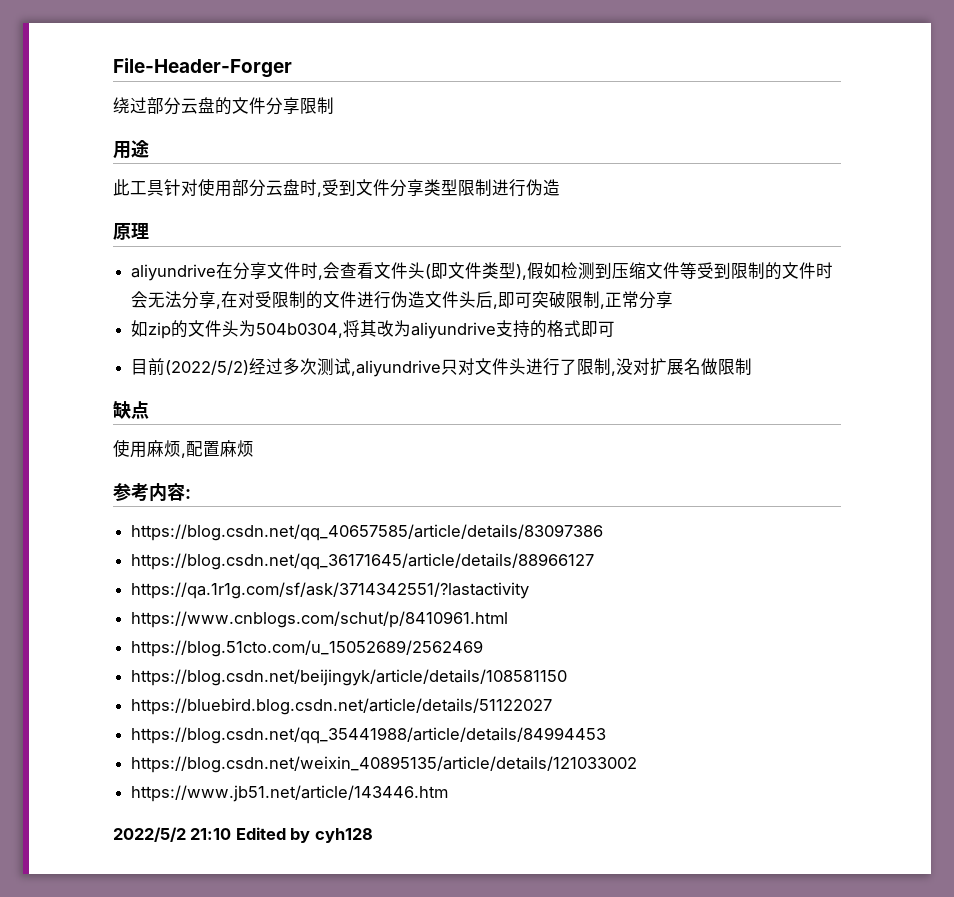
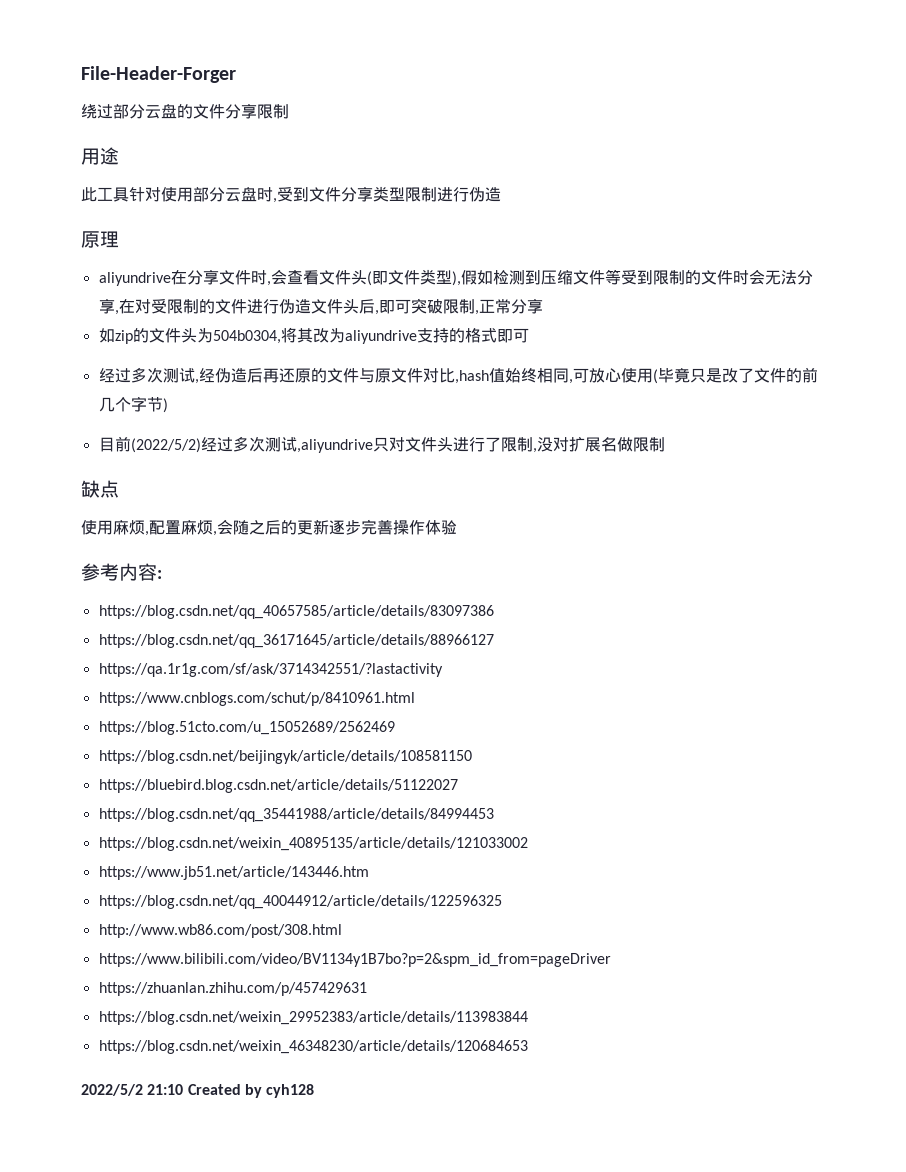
+ 经过多次测试,经伪造后再还原的文件与原文件对比,hash值始终相同,可放心使用(毕竟只是改了文件的前几个字节)
- 使用麻烦,配置麻烦
+ 使用麻烦,配置麻烦,会随之后的更新逐步完善操作体验
+ https://blog.csdn.net/qq_40044912/article/details/122596325
+ http://www.wb86.com/post/308.html
+ https://www.bilibili.com/video/BV1134y1B7bo?p=2&spm_id_from=pageDriver
+ https://zhuanlan.zhihu.com/p/457429631
+ https://blog.csdn.net/weixin_29952383/article/details/113983844
+ https://blog.csdn.net/weixin_46348230/article/details/120684653
- 2022/5/2 21:10 Edited by cyh128
+ 2022/5/2 21:10 Created by cyh128

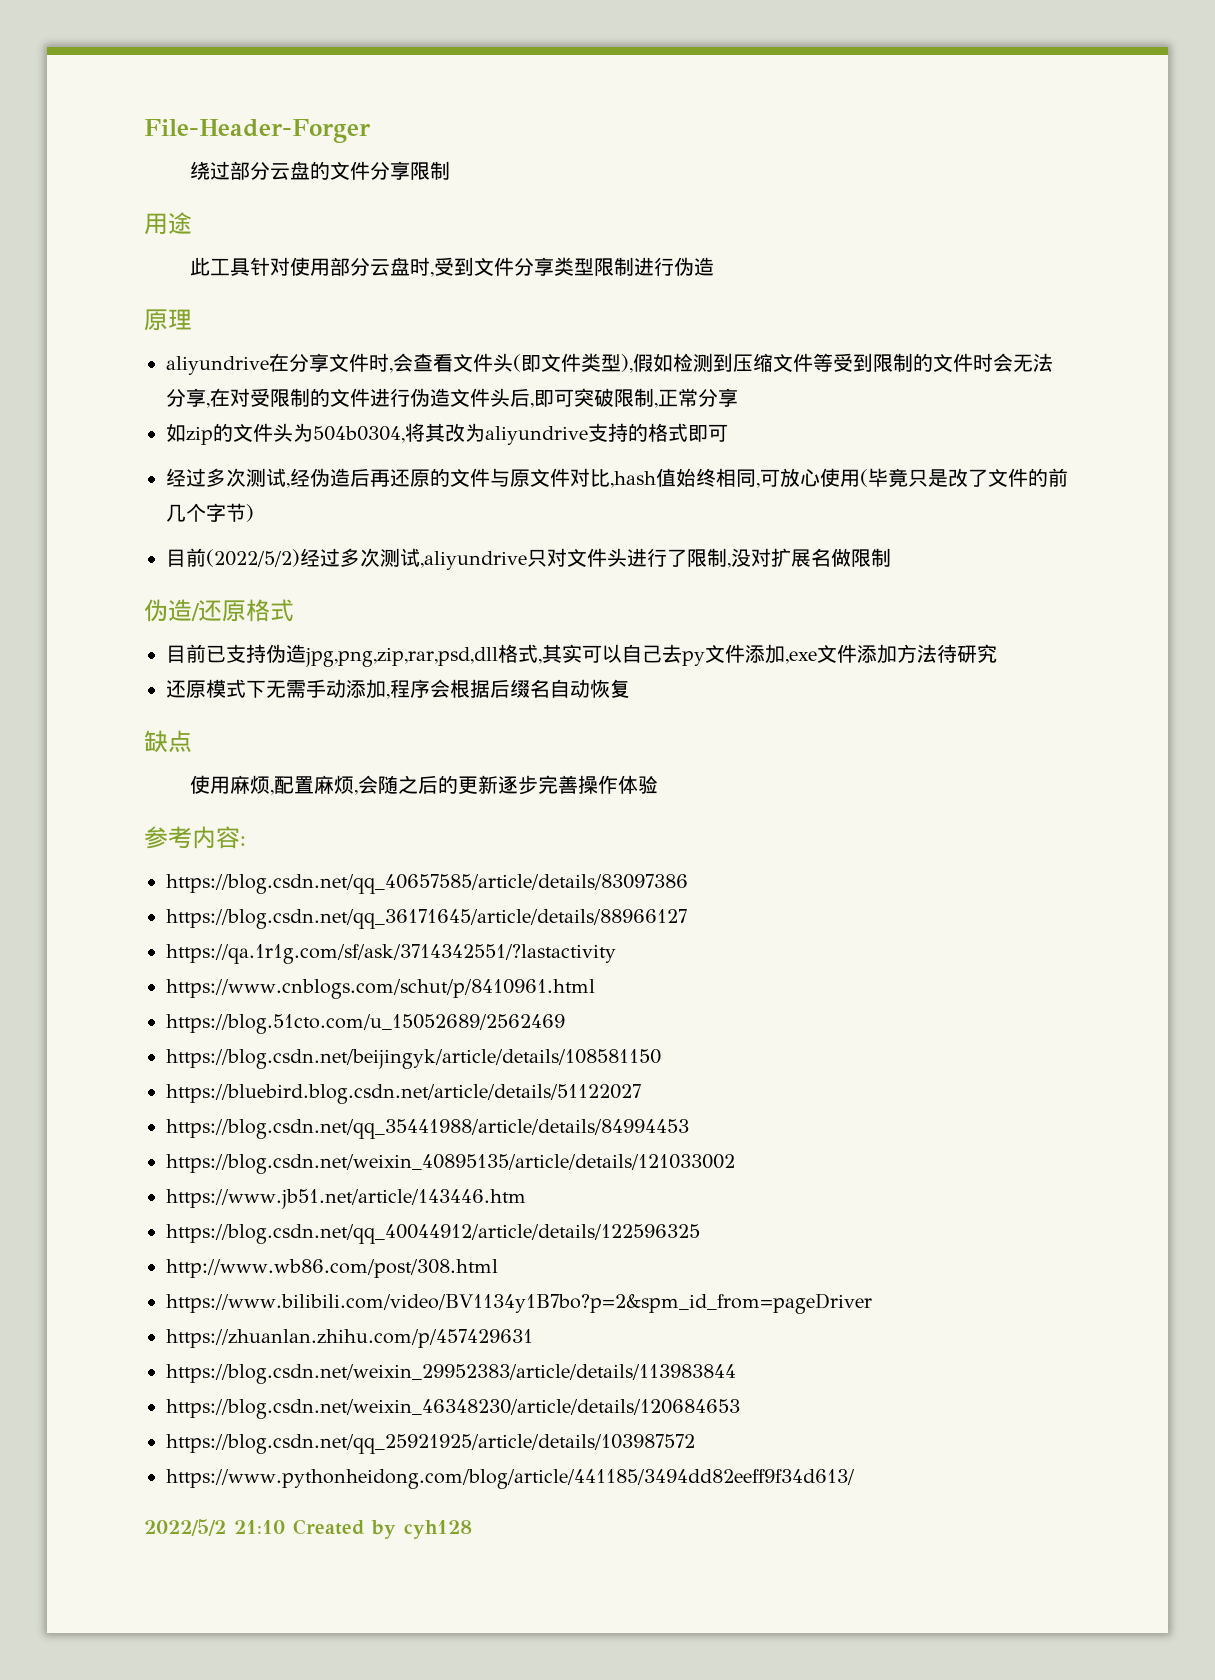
+ 伪造/还原格式
+ 目前已支持伪造jpg,png,zip,rar,psd,dll格式,其实可以自己去py文件添加,exe文件添加方法待研究
+ 还原模式下无需手动添加,程序会根据后缀名自动恢复
+ https://blog.csdn.net/qq_25921925/article/details/103987572
+ https://www.pythonheidong.com/blog/article/441185/3494dd82eeff9f34d613/

